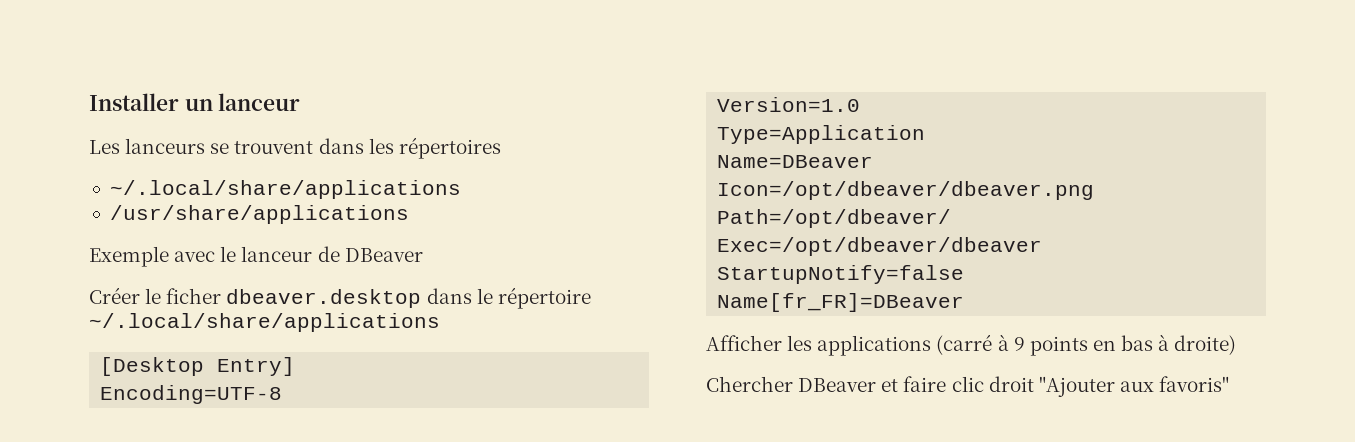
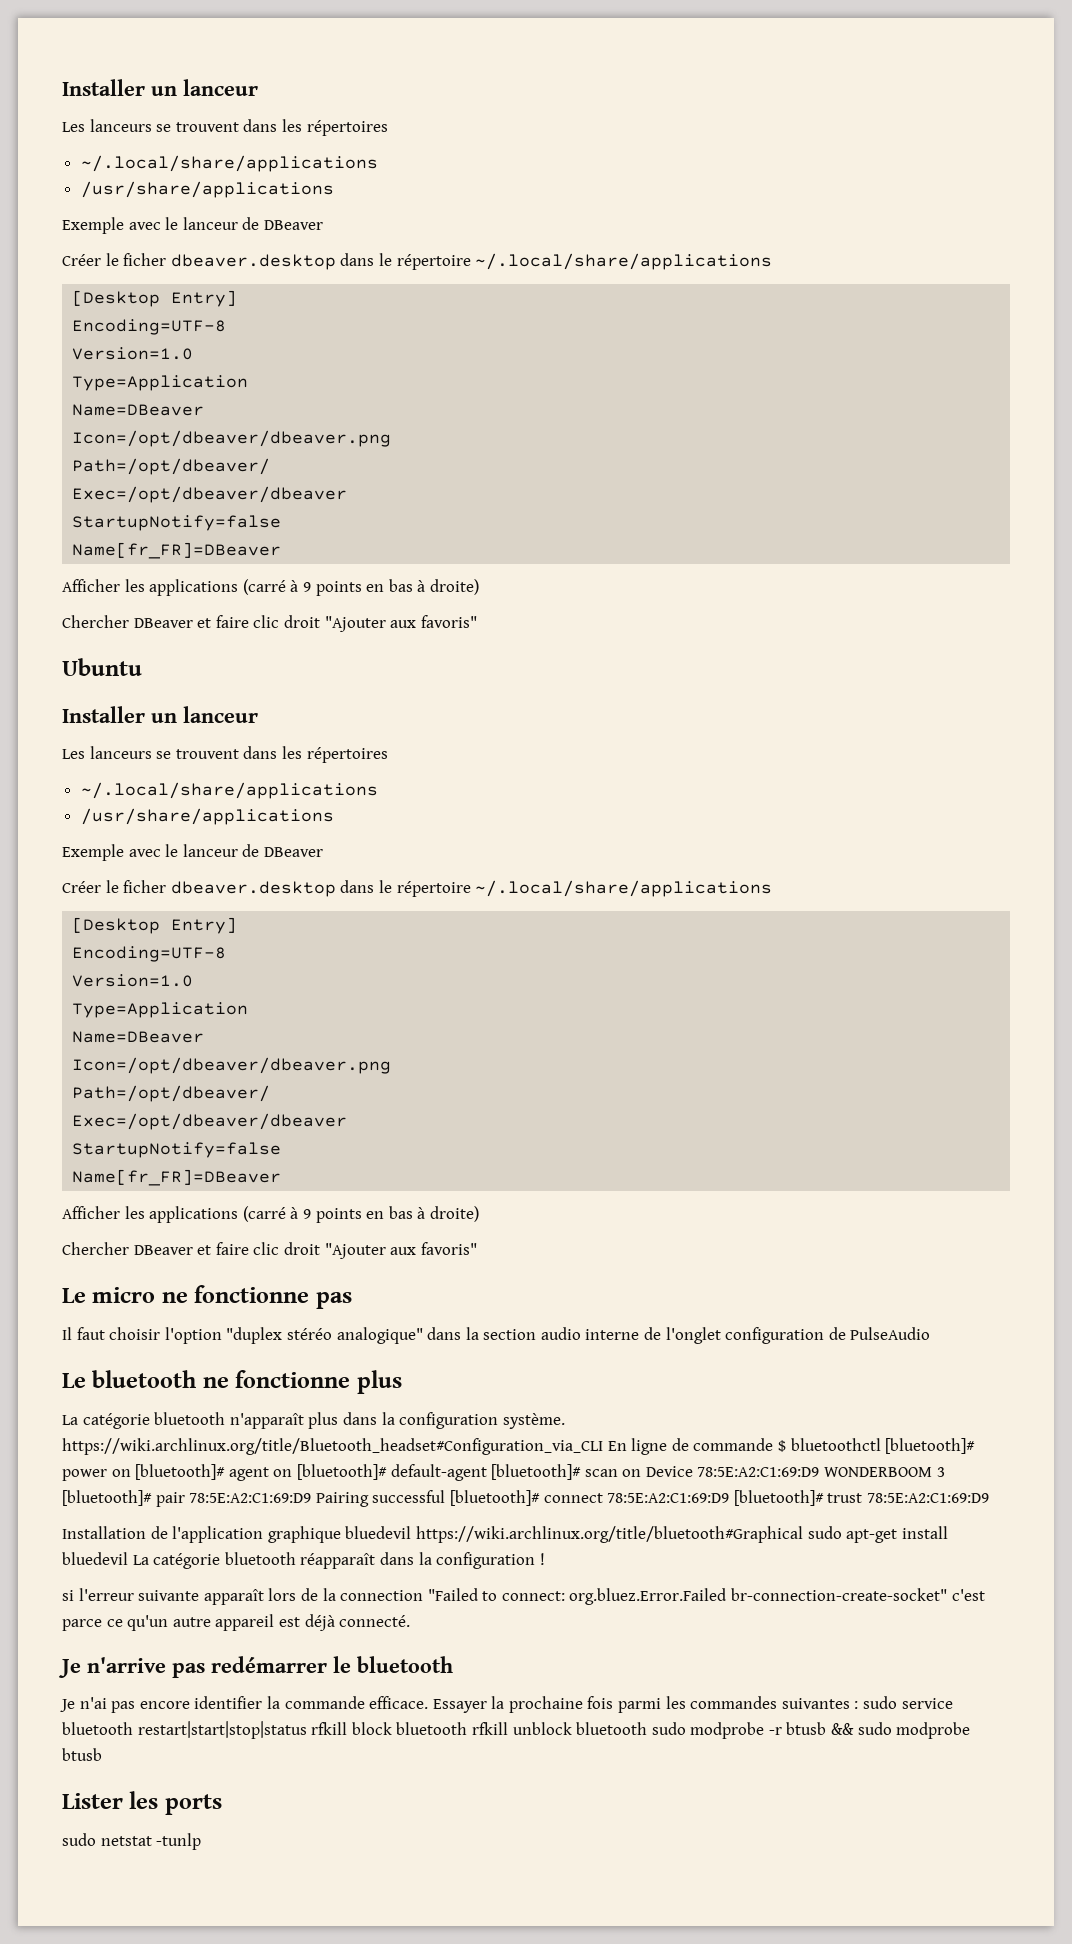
+ Ubuntu
+ Installer un lanceur
+ Les lanceurs se trouvent dans les répertoires
+ ~/.local/share/applications
+ /usr/share/applications
+ Exemple avec le lanceur de DBeaver
+ Créer le ficher dbeaver.desktop dans le répertoire ~/.local/share/applications
+ [Desktop Entry]
+ Encoding=UTF-8
+ Version=1.0
+ Type=Application
+ Name=DBeaver
+ Icon=/opt/dbeaver/dbeaver.png
+ Path=/opt/dbeaver/
+ Exec=/opt/dbeaver/dbeaver
+ StartupNotify=false
+ Name[fr_FR]=DBeaver
+ Afficher les applications (carré à 9 points en bas à droite)
+ Chercher DBeaver et faire clic droit "Ajouter aux favoris"
+ Le micro ne fonctionne pas
+ Il faut choisir l'option "duplex stéréo analogique" dans la section audio interne de l'onglet configuration de PulseAudio
+ Le bluetooth ne fonctionne plus
+ La catégorie bluetooth n'apparaît plus dans la configuration système. https://wiki.archlinux.org/title/Bluetooth_headset#Configuration_via_CLI En ligne de commande $ bluetoothctl [bluetooth]# power on [bluetooth]# agent on [bluetooth]# default-agent [bluetooth]# scan on Device 78:5E:A2:C1:69:D9 WONDERBOOM 3 [bluetooth]# pair 78:5E:A2:C1:69:D9 Pairing successful [bluetooth]# connect 78:5E:A2:C1:69:D9 [bluetooth]# trust 78:5E:A2:C1:69:D9
+ Installation de l'application graphique bluedevil https://wiki.archlinux.org/title/bluetooth#Graphical sudo apt-get install bluedevil La catégorie bluetooth réapparaît dans la configuration !
+ si l'erreur suivante apparaît lors de la connection "Failed to connect: org.bluez.Error.Failed br-connection-create-socket" c'est parce ce qu'un autre appareil est déjà connecté.
+ Je n'arrive pas redémarrer le bluetooth
+ Je n'ai pas encore identifier la commande efficace. Essayer la prochaine fois parmi les commandes suivantes : sudo service bluetooth restart|start|stop|status rfkill block bluetooth rfkill unblock bluetooth sudo modprobe -r btusb && sudo modprobe btusb
+ Lister les ports
+ sudo netstat -tunlp

